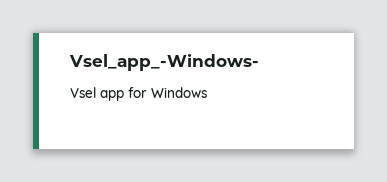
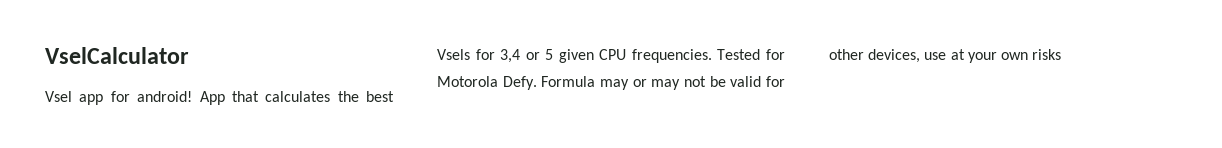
- Vsel_app_-Windows-
+ VselCalculator
- Vsel app for Windows
+ Vsel app for android! App that calculates the best Vsels for 3,4 or 5 given CPU frequencies. Tested for Motorola Defy. Formula may or may not be valid for other devices, use at your own risks

